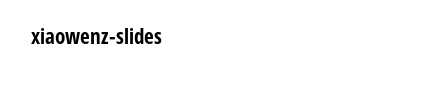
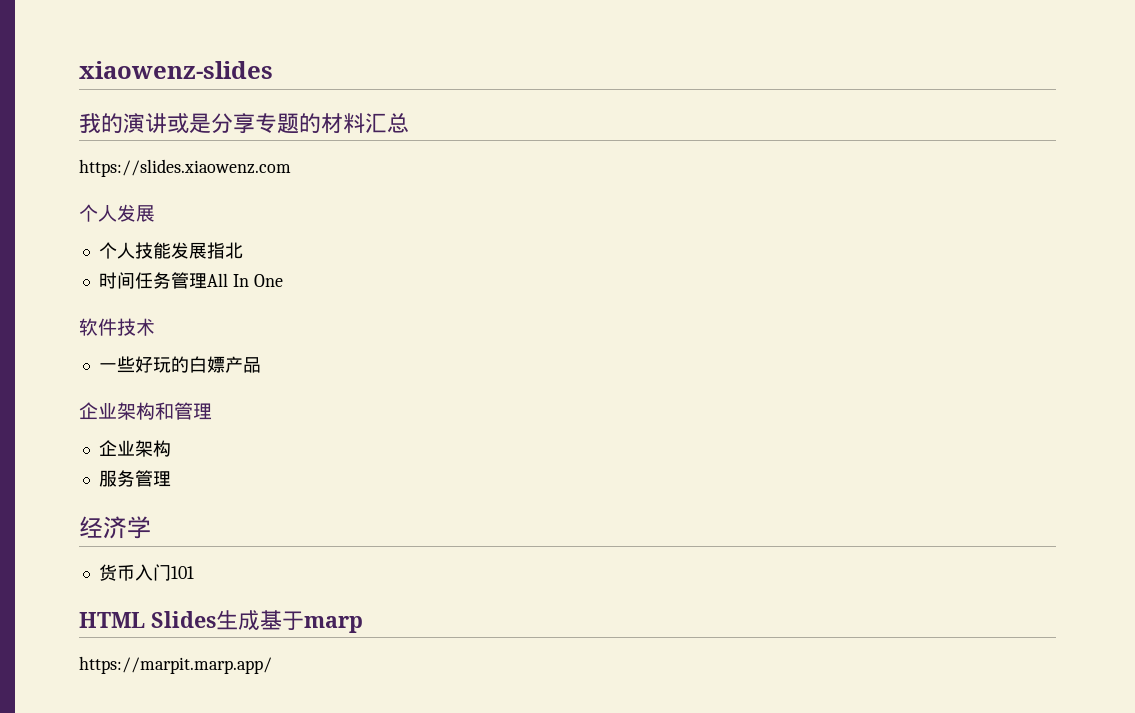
+ 我的演讲或是分享专题的材料汇总
+ https://slides.xiaowenz.com
+ 个人发展
+ 个人技能发展指北
+ 时间任务管理All In One
+ 软件技术
+ 一些好玩的白嫖产品
+ 企业架构和管理
+ 企业架构
+ 服务管理
+ 经济学
+ 货币入门101
+ HTML Slides生成基于marp
+ https://marpit.marp.app/

